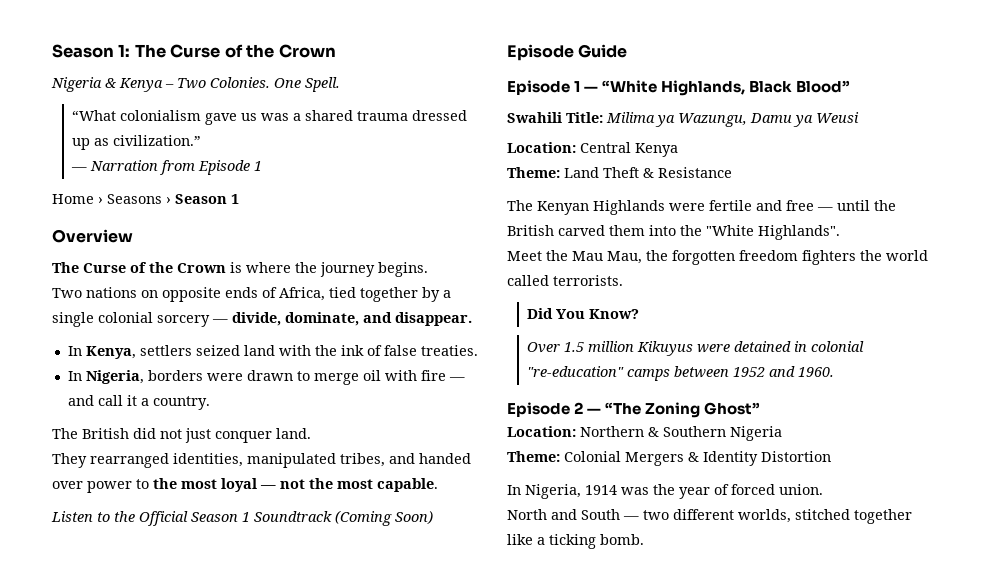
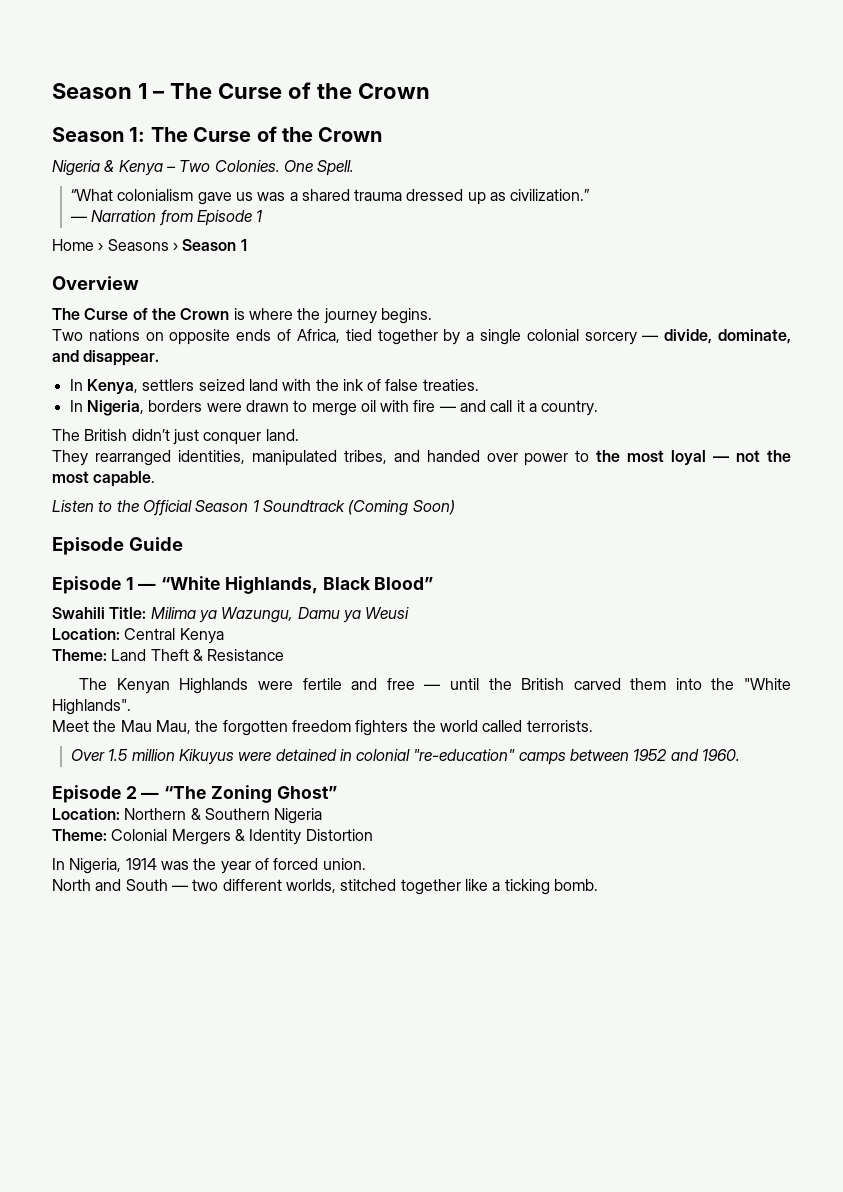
+ Season 1 – The Curse of the Crown
- The British did not just conquer land.
+ The British didn’t just conquer land.
- Did You Know?

